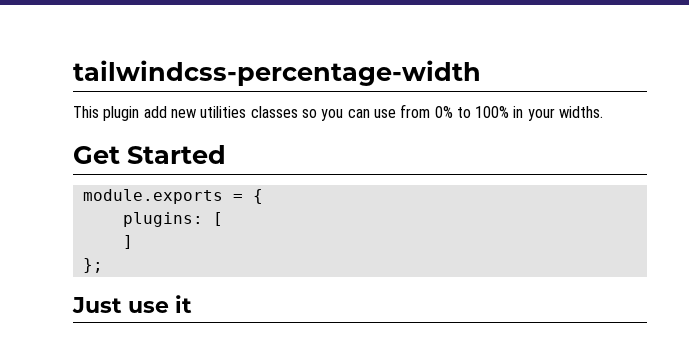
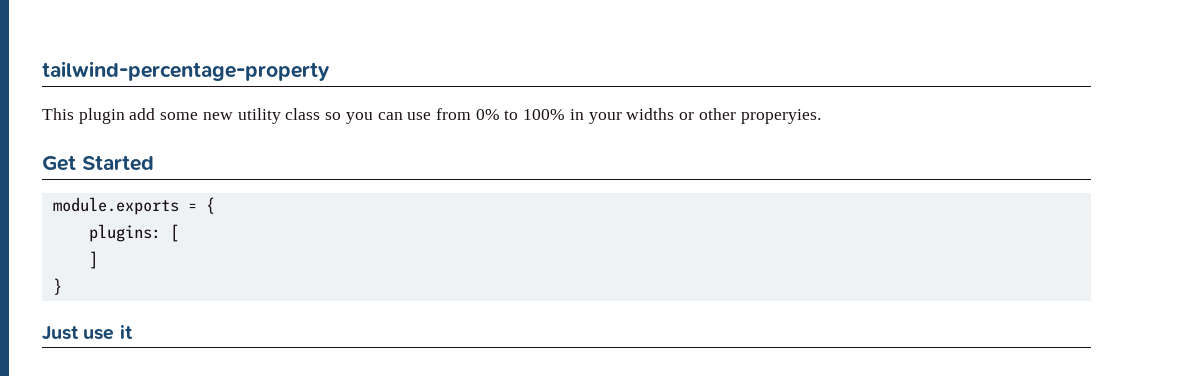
- tailwindcss-percentage-width
+ tailwind-percentage-property
- This plugin add new utilities classes so you can use from 0% to 100% in your widths.
+ This plugin add some new utility class so you can use from 0% to 100% in your widths or other properyies.
- };
+ }

